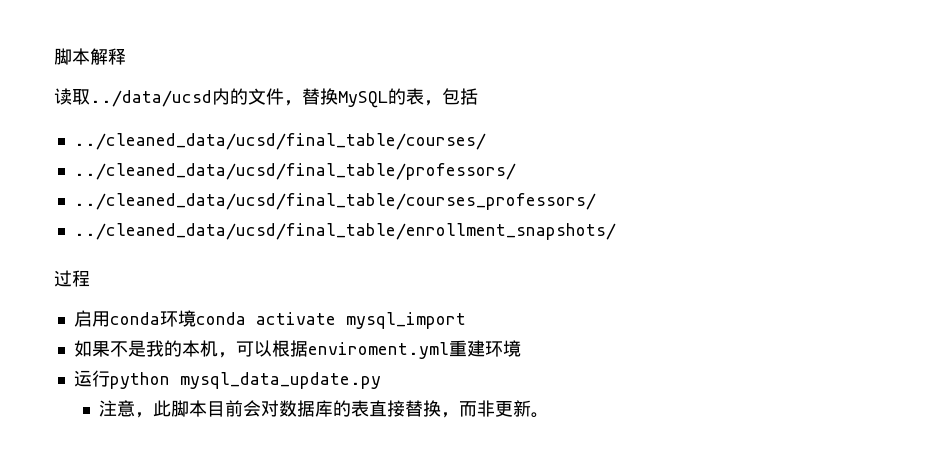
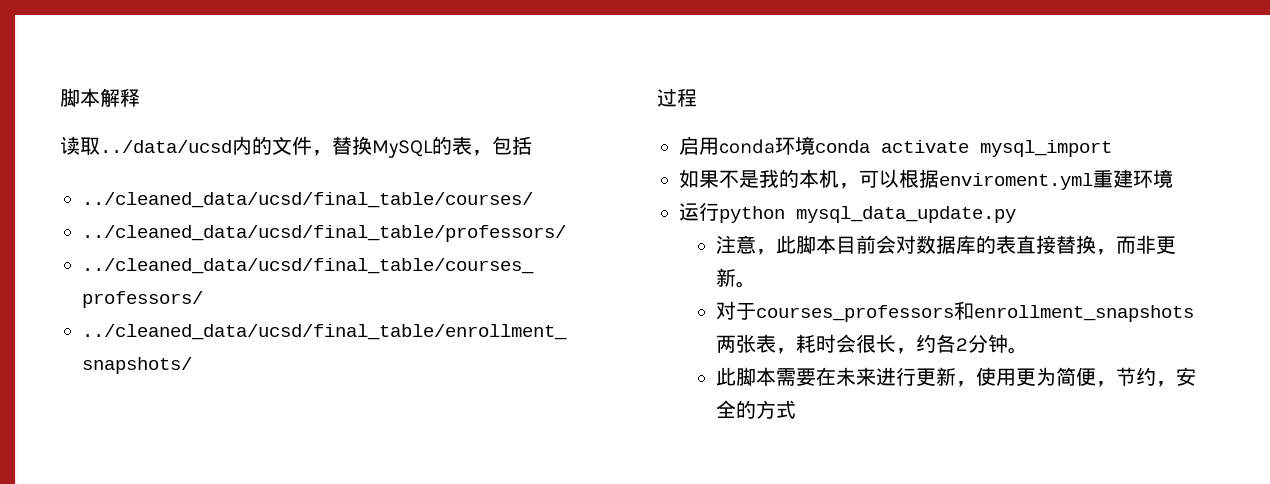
+ 对于courses_professors和enrollment_snapshots两张表，耗时会很长，约各2分钟。
+ 此脚本需要在未来进行更新，使用更为简便，节约，安全的方式

